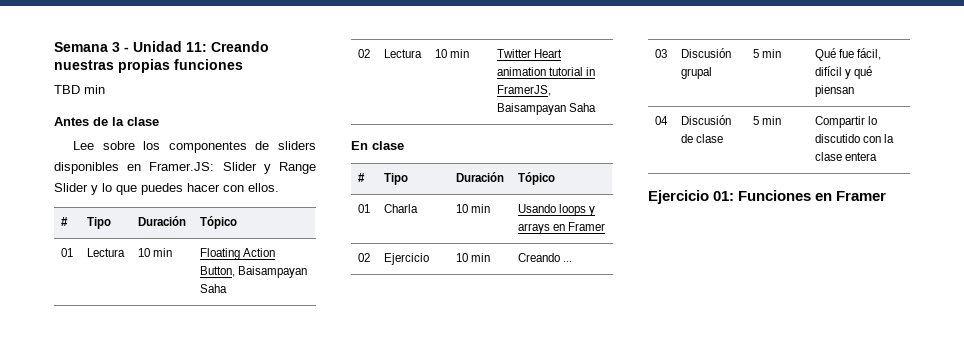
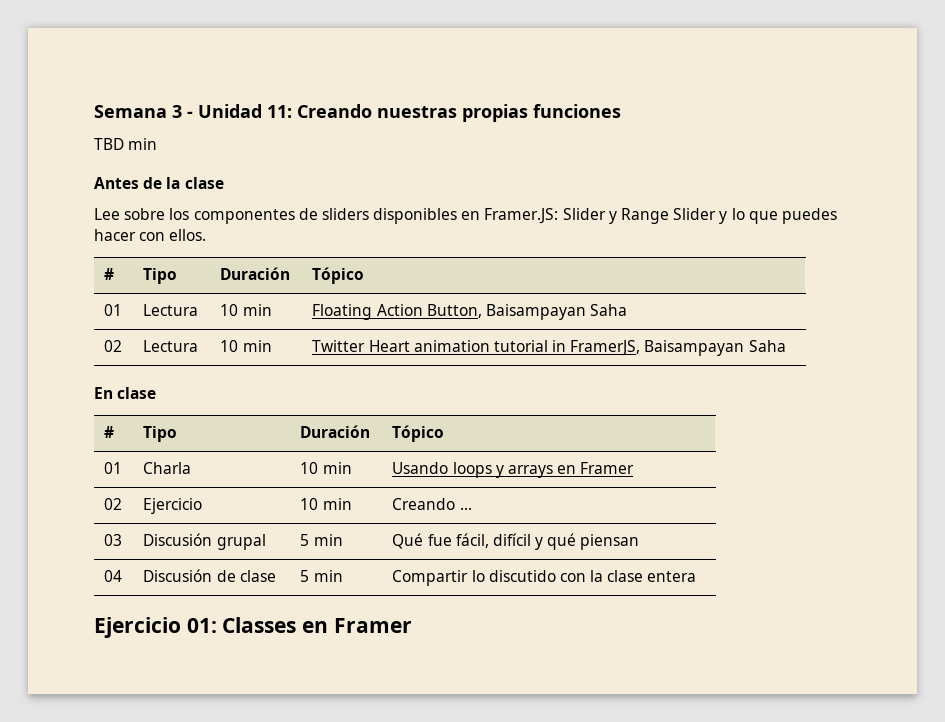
- Ejercicio 01: Funciones en Framer
+ Ejercicio 01: Classes en Framer

